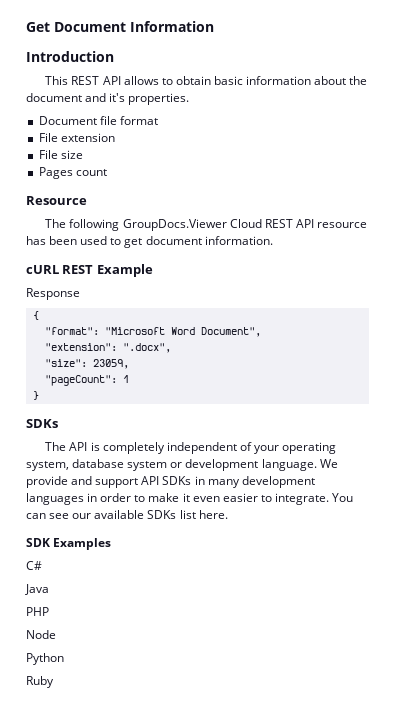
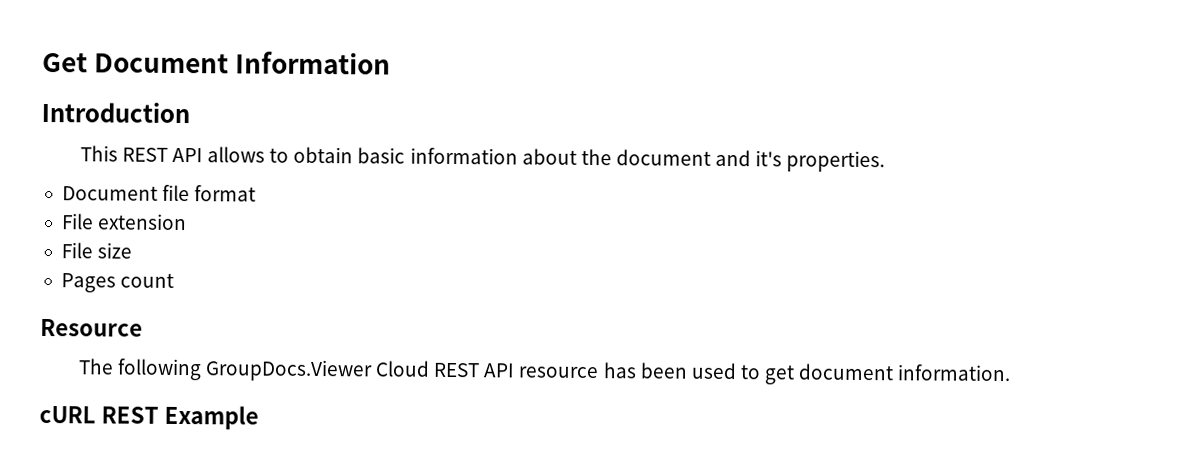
- Response
- {
- "format": "Microsoft Word Document",
- "extension": ".docx",
- "size": 23059,
- "pageCount": 1
- }
- SDKs
- The API is completely independent of your operating system, database system or development language. We provide and support API SDKs in many development languages in order to make it even easier to integrate. You can see our available SDKs list here.
- SDK Examples
- C#
- Java
- PHP
- Node
- Python
- Ruby

